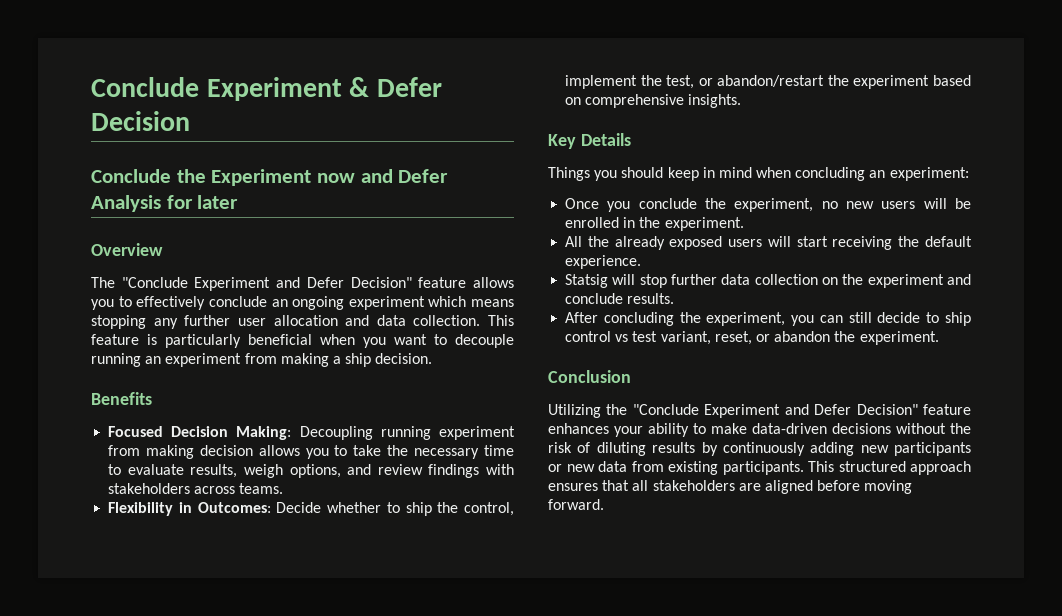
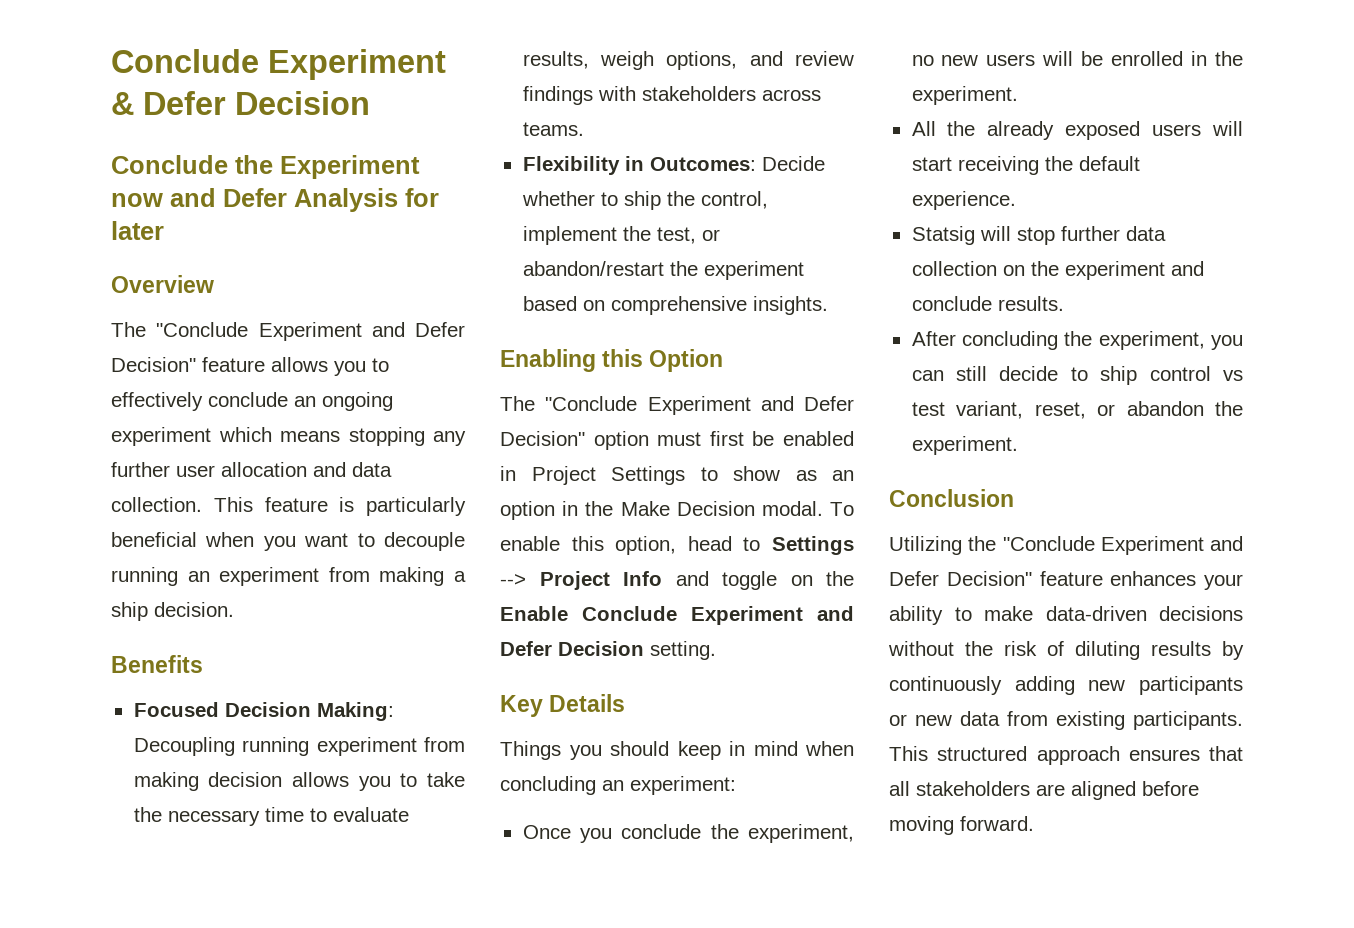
+ Enabling this Option
+ The "Conclude Experiment and Defer Decision" option must first be enabled in Project Settings to show as an option in the Make Decision modal. To enable this option, head to Settings --> Project Info and toggle on the Enable Conclude Experiment and Defer Decision setting.

